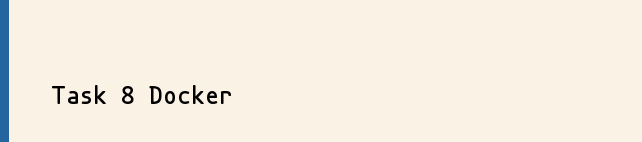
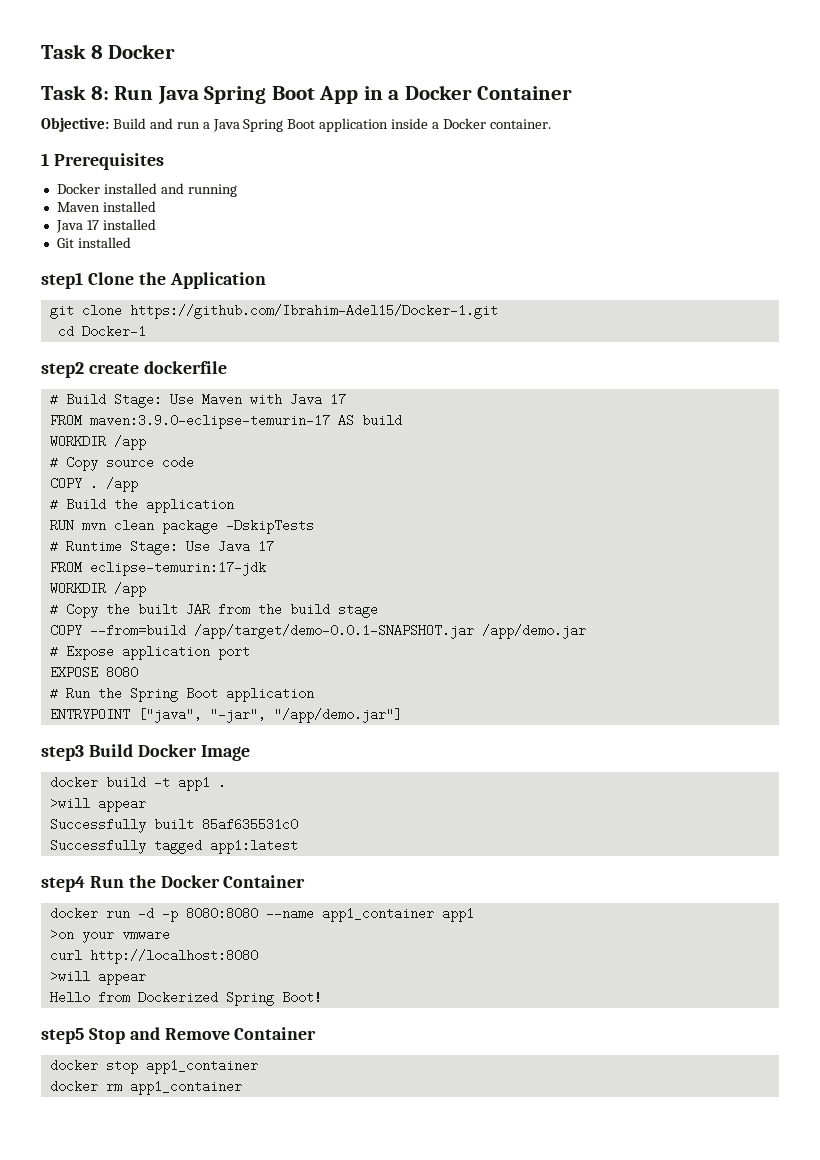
+ Task 8: Run Java Spring Boot App in a Docker Container
+ Objective: Build and run a Java Spring Boot application inside a Docker container.
+ 1 Prerequisites
+ Docker installed and running
+ Maven installed
+ Java 17 installed
+ Git installed
+ step1 Clone the Application
+ git clone https://github.com/Ibrahim-Adel15/Docker-1.git
+ cd Docker-1
+ step2 create dockerfile
+ # Build Stage: Use Maven with Java 17
+ FROM maven:3.9.0-eclipse-temurin-17 AS build
+ WORKDIR /app
+ # Copy source code
+ COPY . /app
+ # Build the application
+ RUN mvn clean package -DskipTests
+ # Runtime Stage: Use Java 17
+ FROM eclipse-temurin:17-jdk
+ WORKDIR /app
+ # Copy the built JAR from the build stage
+ COPY --from=build /app/target/demo-0.0.1-SNAPSHOT.jar /app/demo.jar
+ # Expose application port
+ EXPOSE 8080
+ # Run the Spring Boot application
+ ENTRYPOINT ["java", "-jar", "/app/demo.jar"]
+ step3 Build Docker Image
+ docker build -t app1 .
+ >will appear
+ Successfully built 85af635531c0
+ Successfully tagged app1:latest
+ step4 Run the Docker Container
+ docker run -d -p 8080:8080 --name app1_container app1
+ >on your vmware
+ curl http://localhost:8080
+ >will appear
+ Hello from Dockerized Spring Boot!
+ step5 Stop and Remove Container
+ docker stop app1_container
+ docker rm app1_container

